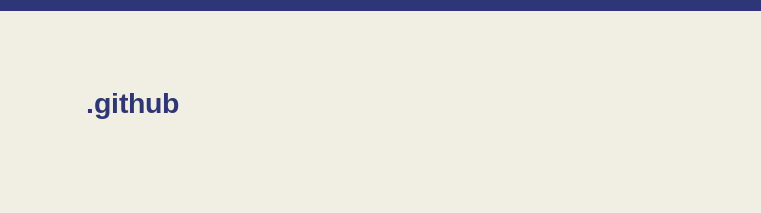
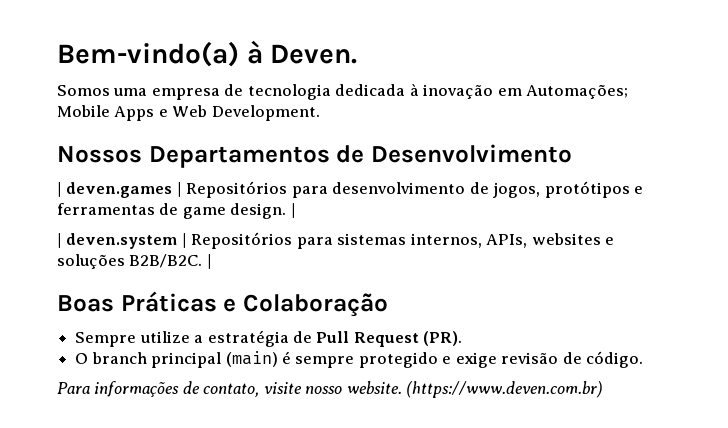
- .github
+ Bem-vindo(a) à Deven.
+ Somos uma empresa de tecnologia dedicada à inovação em Automações; Mobile Apps e Web Development.
+ Nossos Departamentos de Desenvolvimento
+ | deven.games | Repositórios para desenvolvimento de jogos, protótipos e ferramentas de game design. |
+ | deven.system | Repositórios para sistemas internos, APIs, websites e soluções B2B/B2C. |
+ Boas Práticas e Colaboração
+ Sempre utilize a estratégia de Pull Request (PR).
+ O branch principal (main) é sempre protegido e exige revisão de código.
+ Para informações de contato, visite nosso website. (https://www.deven.com.br)

